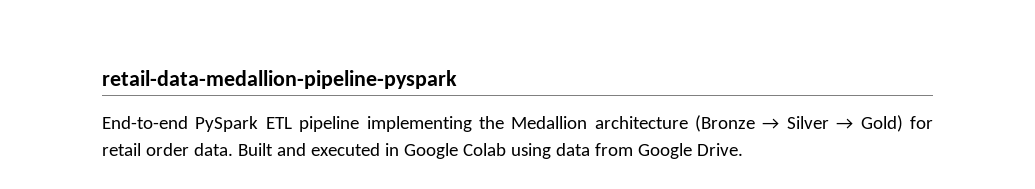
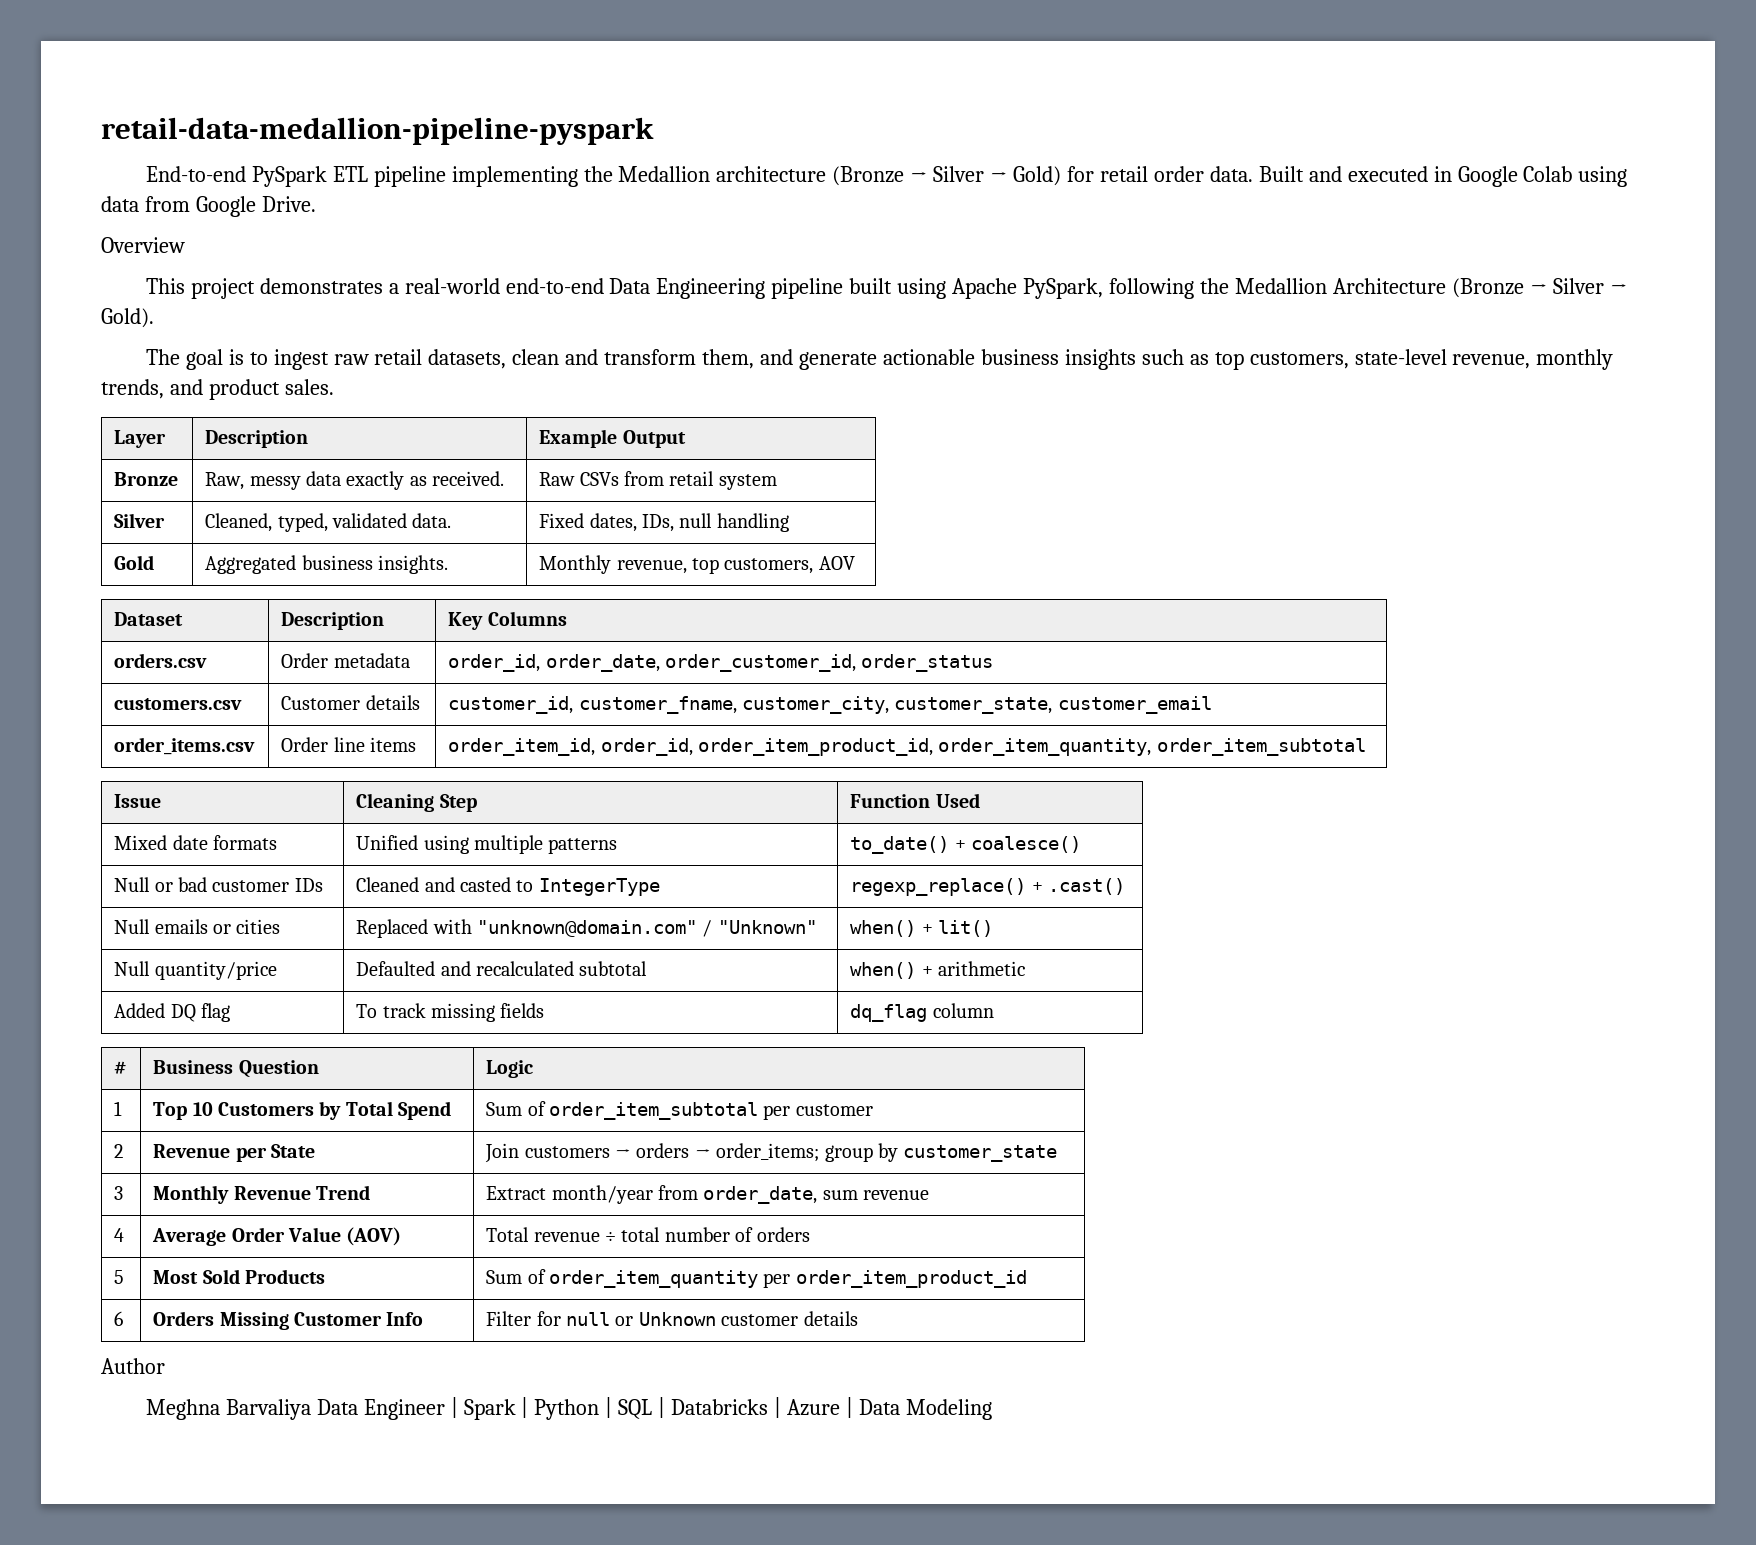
+ Overview
+ This project demonstrates a real-world end-to-end Data Engineering pipeline built using Apache PySpark, following the Medallion Architecture (Bronze → Silver → Gold).
+ The goal is to ingest raw retail datasets, clean and transform them, and generate actionable business insights such as top customers, state-level revenue, monthly trends, and product sales.
+ Layer | Description | Example Output
+ Bronze | Raw, messy data exactly as received. | Raw CSVs from retail system
+ Silver | Cleaned, typed, validated data. | Fixed dates, IDs, null handling
+ Gold | Aggregated business insights. | Monthly revenue, top customers, AOV
+ Dataset | Description | Key Columns
+ orders.csv | Order metadata | order_id, order_date, order_customer_id, order_status
+ customers.csv | Customer details | customer_id, customer_fname, customer_city, customer_state, customer_email
+ order_items.csv | Order line items | order_item_id, order_id, order_item_product_id, order_item_quantity, order_item_subtotal
+ Issue | Cleaning Step | Function Used
+ Mixed date formats | Unified using multiple patterns | to_date() + coalesce()
+ Null or bad customer IDs | Cleaned and casted to IntegerType | regexp_replace() + .cast()
+ Null emails or cities | Replaced with "unknown@domain.com" / "Unknown" | when() + lit()
+ Null quantity/price | Defaulted and recalculated subtotal | when() + arithmetic
+ Added DQ flag | To track missing fields | dq_flag column
+ # | Business Question | Logic
+ 1 | Top 10 Customers by Total Spend | Sum of order_item_subtotal per customer
+ 2 | Revenue per State | Join customers → orders → order_items; group by customer_state
+ 3 | Monthly Revenue Trend | Extract month/year from order_date, sum revenue
+ 4 | Average Order Value (AOV) | Total revenue ÷ total number of orders
+ 5 | Most Sold Products | Sum of order_item_quantity per order_item_product_id
+ 6 | Orders Missing Customer Info | Filter for null or Unknown customer details
+ Author
+ Meghna Barvaliya Data Engineer | Spark | Python | SQL | Databricks | Azure | Data Modeling

